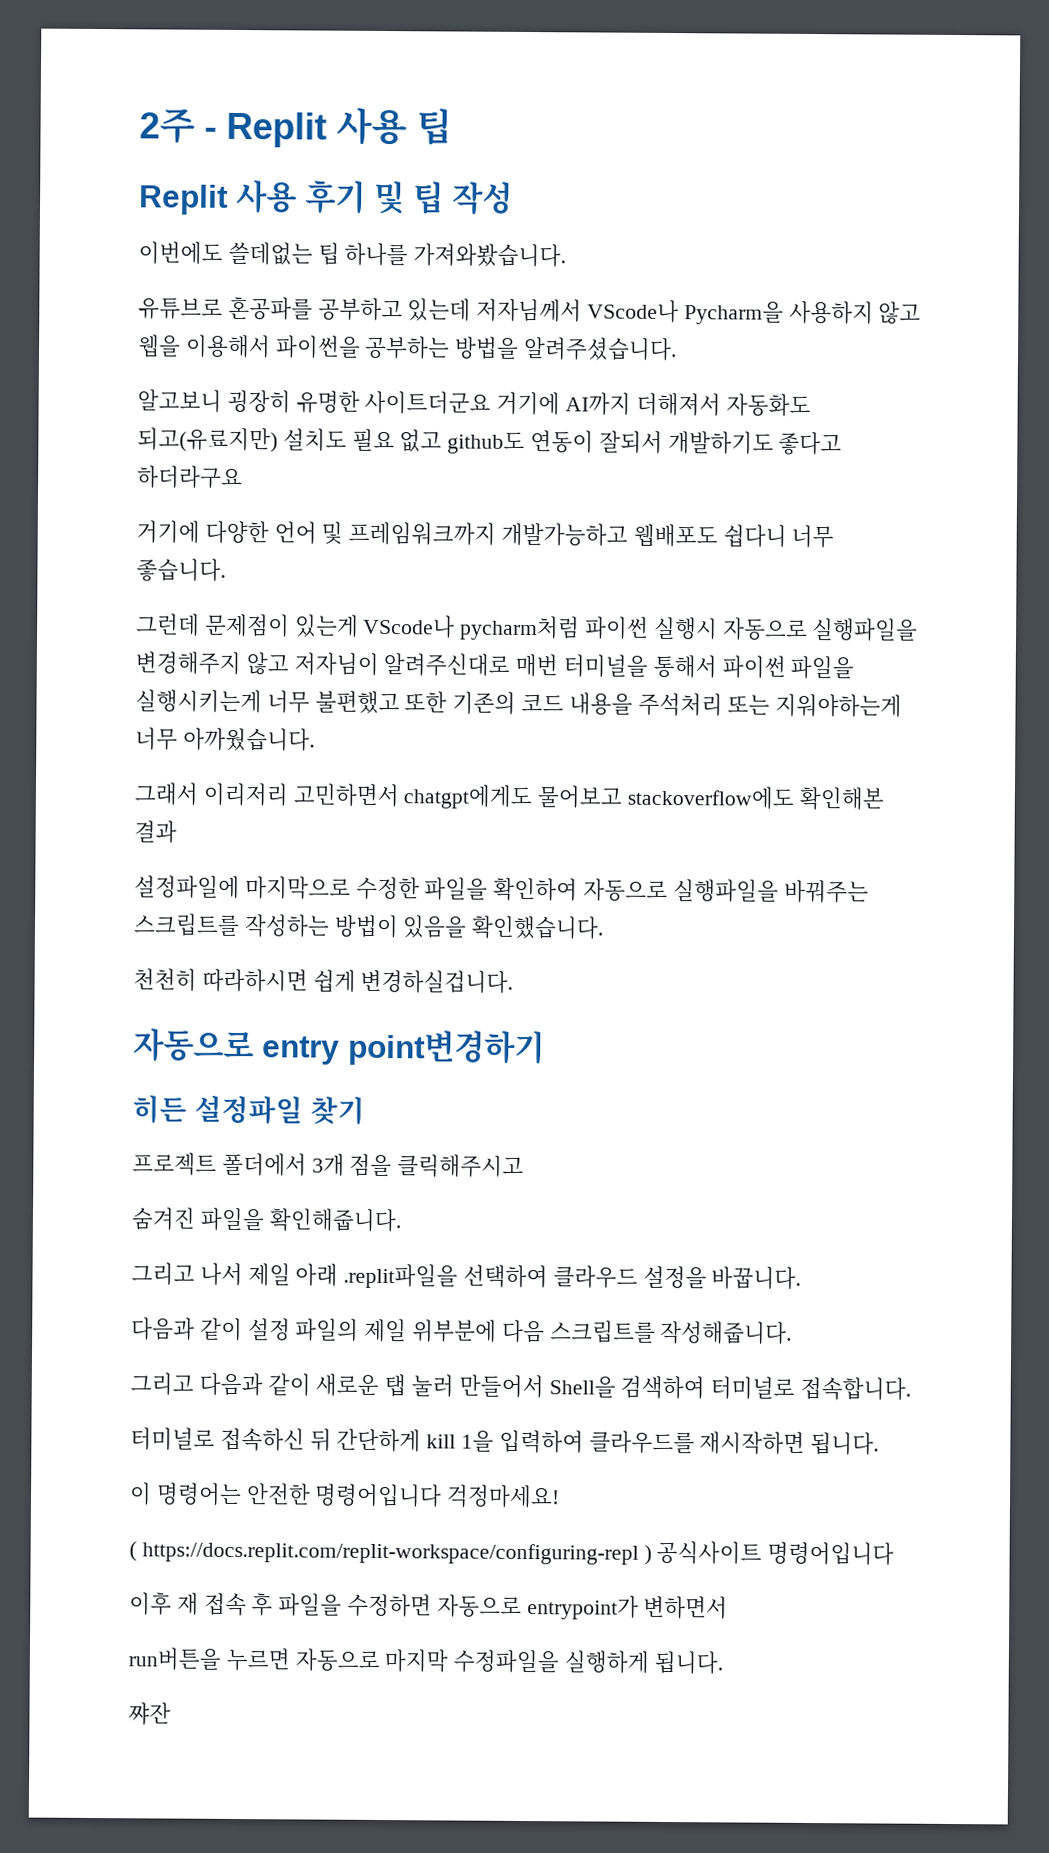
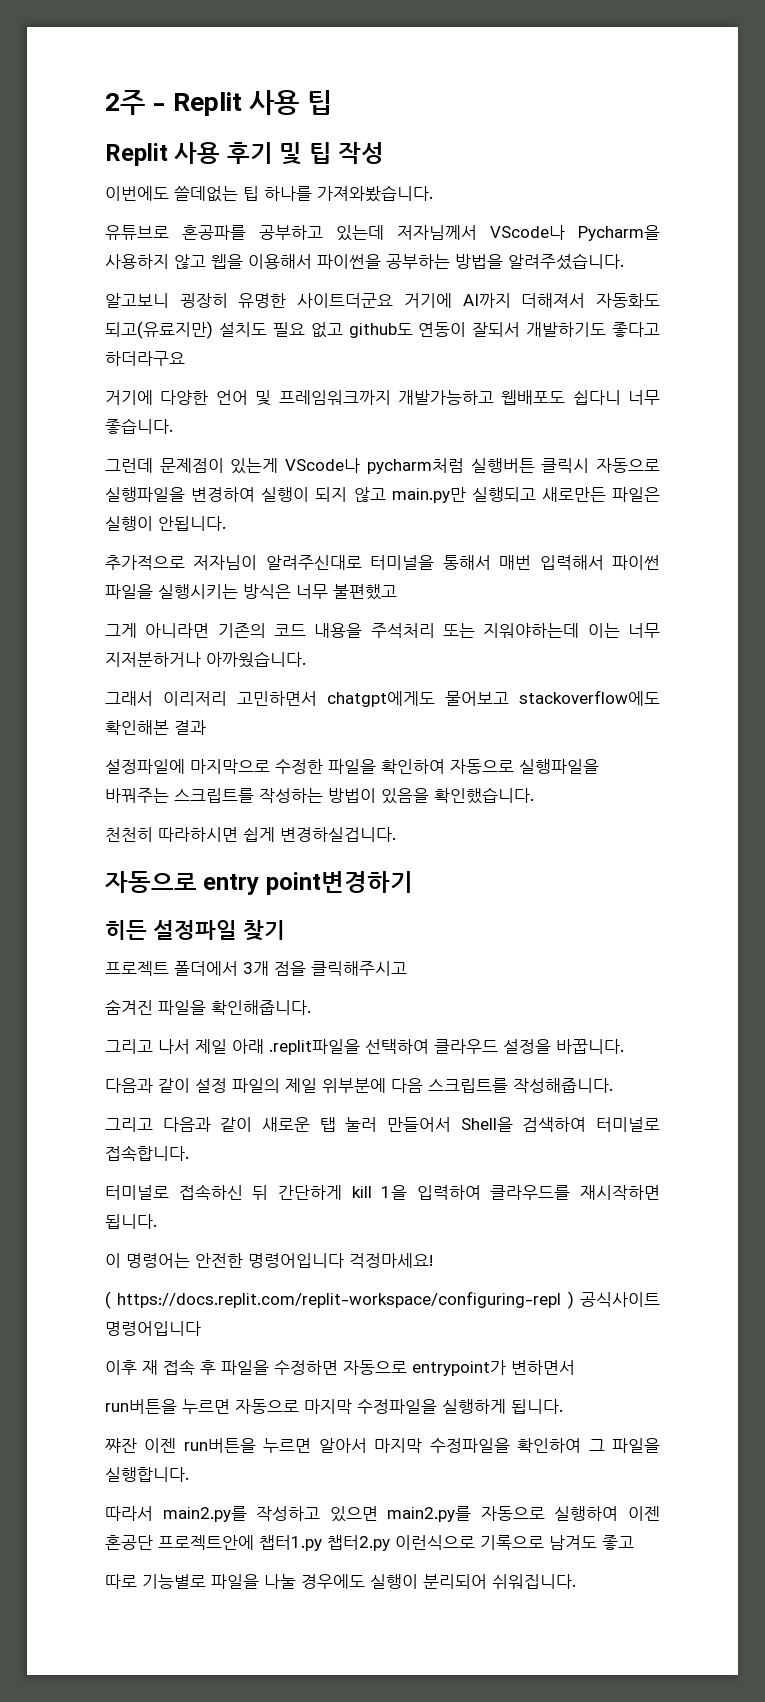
- 그런데 문제점이 있는게 VScode나 pycharm처럼 파이썬 실행시 자동으로 실행파일을 변경해주지 않고 저자님이 알려주신대로 매번 터미널을 통해서 파이썬 파일을 실행시키는게 너무 불편했고 또한 기존의 코드 내용을 주석처리 또는 지워야하는게 너무 아까웠습니다.
+ 그런데 문제점이 있는게 VScode나 pycharm처럼 실행버튼 클릭시 자동으로 실행파일을 변경하여 실행이 되지 않고 main.py만 실행되고 새로만든 파일은 실행이 안됩니다.
+ 추가적으로 저자님이 알려주신대로 터미널을 통해서 매번 입력해서 파이썬 파일을 실행시키는 방식은 너무 불편했고
+ 그게 아니라면 기존의 코드 내용을 주석처리 또는 지워야하는데 이는 너무 지저분하거나 아까웠습니다.
- 쨔잔
+ 쨔잔 이젠 run버튼을 누르면 알아서 마지막 수정파일을 확인하여 그 파일을 실행합니다.
+ 따라서 main2.py를 작성하고 있으면 main2.py를 자동으로 실행하여 이젠 혼공단 프로젝트안에 챕터1.py 챕터2.py 이런식으로 기록으로 남겨도 좋고
+ 따로 기능별로 파일을 나눌 경우에도 실행이 분리되어 쉬워집니다.

